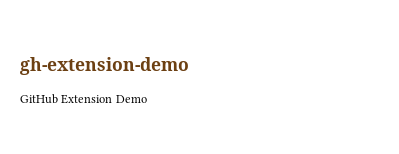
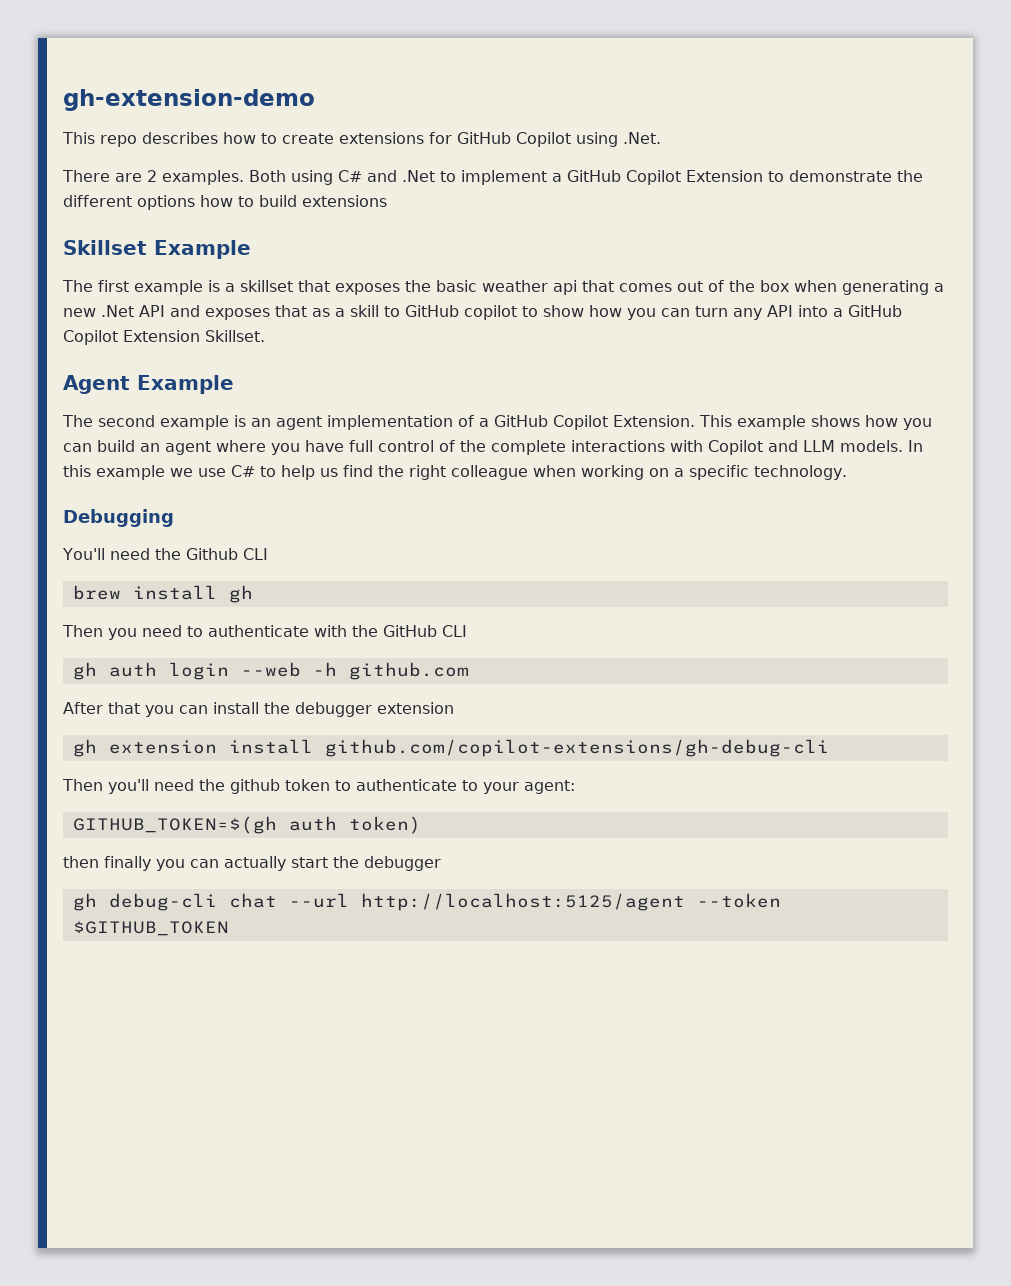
- GitHub Extension Demo
+ This repo describes how to create extensions for GitHub Copilot using .Net.
+ There are 2 examples. Both using C# and .Net to implement a GitHub Copilot Extension to demonstrate the different options how to build extensions
+ Skillset Example
+ The first example is a skillset that exposes the basic weather api that comes out of the box when generating a new .Net API and exposes that as a skill to GitHub copilot to show how you can turn any API into a GitHub Copilot Extension Skillset.
+ Agent Example
+ The second example is an agent implementation of a GitHub Copilot Extension. This example shows how you can build an agent where you have full control of the complete interactions with Copilot and LLM models. In this example we use C# to help us find the right colleague when working on a specific technology.
+ Debugging
+ You'll need the Github CLI
+ brew install gh
+ Then you need to authenticate with the GitHub CLI
+ gh auth login --web -h github.com
+ After that you can install the debugger extension
+ gh extension install github.com/copilot-extensions/gh-debug-cli
+ Then you'll need the github token to authenticate to your agent:
+ GITHUB_TOKEN=$(gh auth token)
+ then finally you can actually start the debugger
+ gh debug-cli chat --url http://localhost:5125/agent --token $GITHUB_TOKEN

